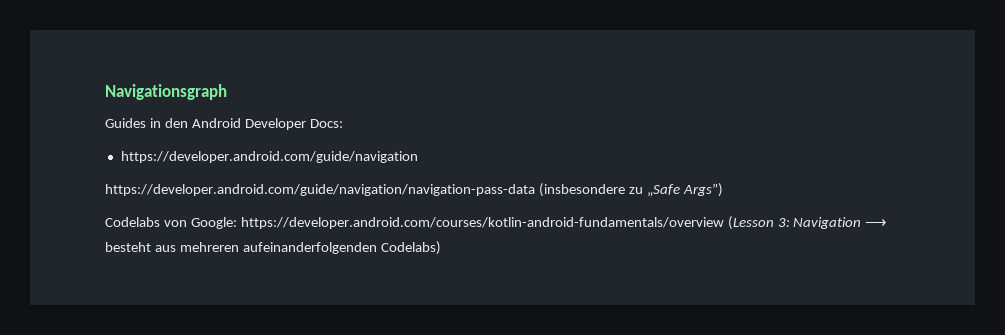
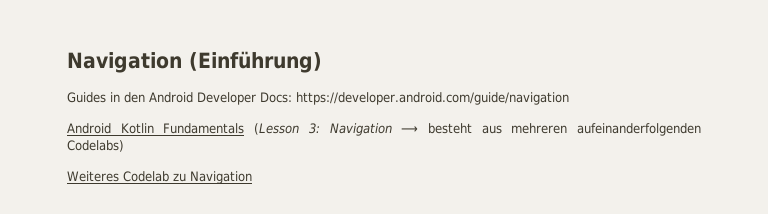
- Navigationsgraph
+ Navigation (Einführung)
- Guides in den Android Developer Docs:
- https://developer.android.com/guide/navigation
+ Guides in den Android Developer Docs: https://developer.android.com/guide/navigation
- https://developer.android.com/guide/navigation/navigation-pass-data (insbesondere zu „Safe Args”)
- Codelabs von Google: https://developer.android.com/courses/kotlin-android-fundamentals/overview (Lesson 3: Navigation ⟶ besteht aus mehreren aufeinanderfolgenden Codelabs)
+ Android Kotlin Fundamentals (Lesson 3: Navigation ⟶ besteht aus mehreren aufeinanderfolgenden Codelabs)
+ Weiteres Codelab zu Navigation

